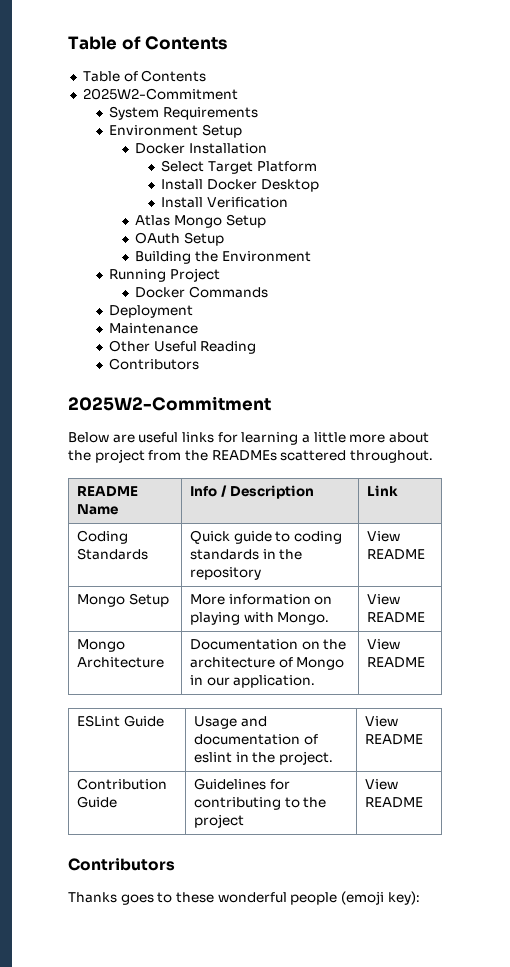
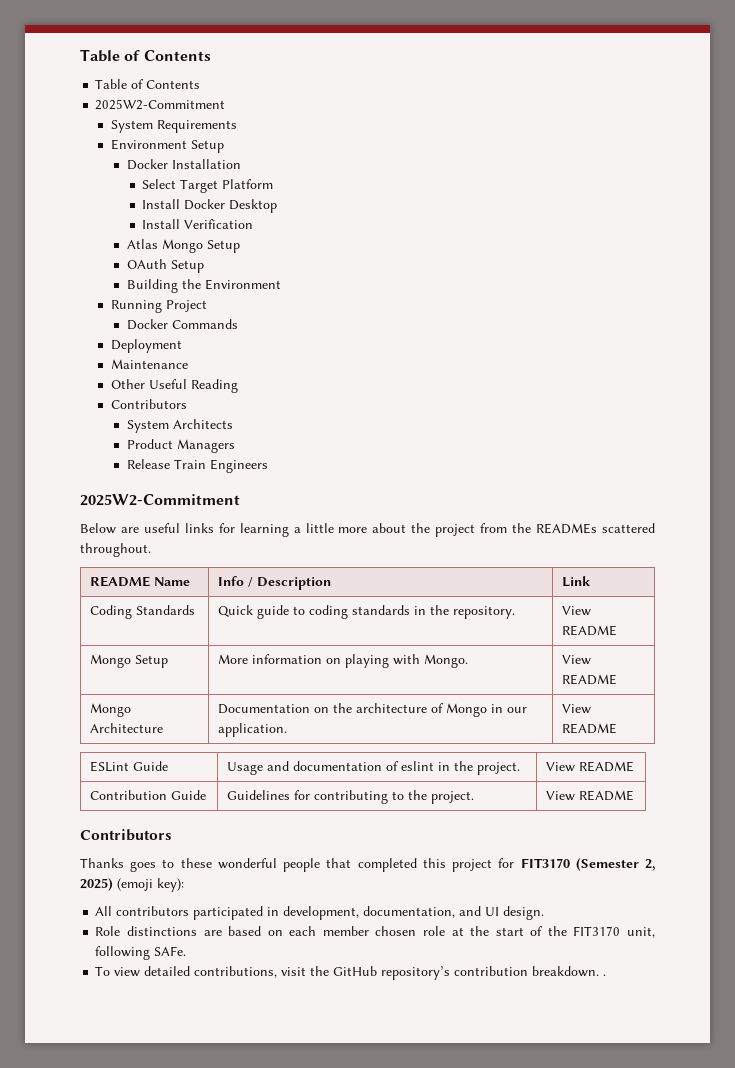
+ System Architects
+ Product Managers
+ Release Train Engineers
- Coding Standards | Quick guide to coding standards in the repository | View README
+ Coding Standards | Quick guide to coding standards in the repository. | View README
- Contribution Guide | Guidelines for contributing to the project | View README
+ Contribution Guide | Guidelines for contributing to the project. | View README
- Thanks goes to these wonderful people (emoji key):
+ Thanks goes to these wonderful people that completed this project for FIT3170 (Semester 2, 2025) (emoji key):
+ All contributors participated in development, documentation, and UI design.
+ Role distinctions are based on each member chosen role at the start of the FIT3170 unit, following SAFe.
+ To view detailed contributions, visit the GitHub repository’s contribution breakdown. .

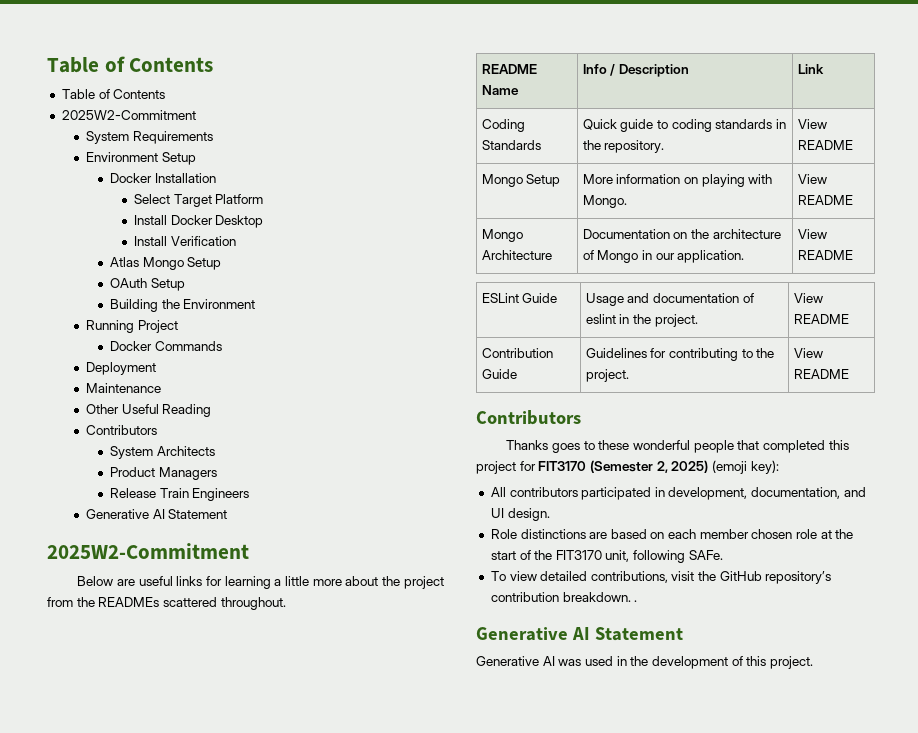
  Release Train Engineers
+ Generative AI Statement
  To view detailed contributions, visit the GitHub repository’s contribution breakdown. .
+ Generative AI Statement
+ Generative AI was used in the development of this project.

